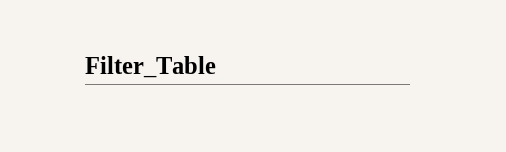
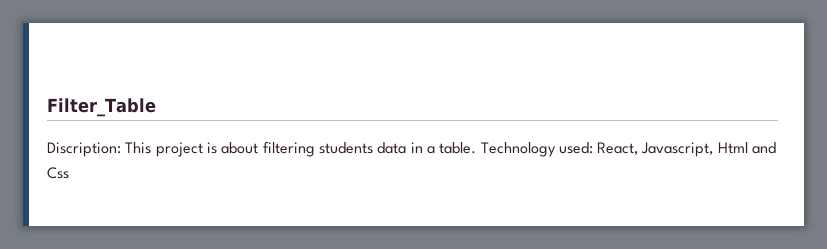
+ Discription: This project is about filtering students data in a table. Technology used: React, Javascript, Html and Css

